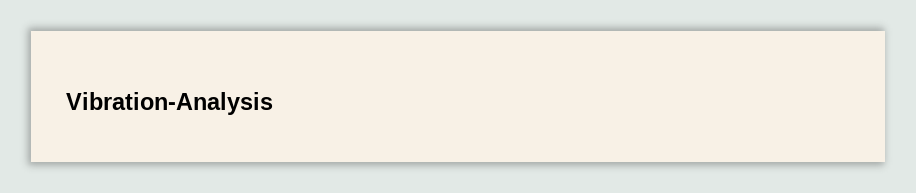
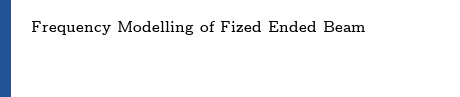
- Vibration-Analysis
+ Frequency Modelling of Fized Ended Beam

